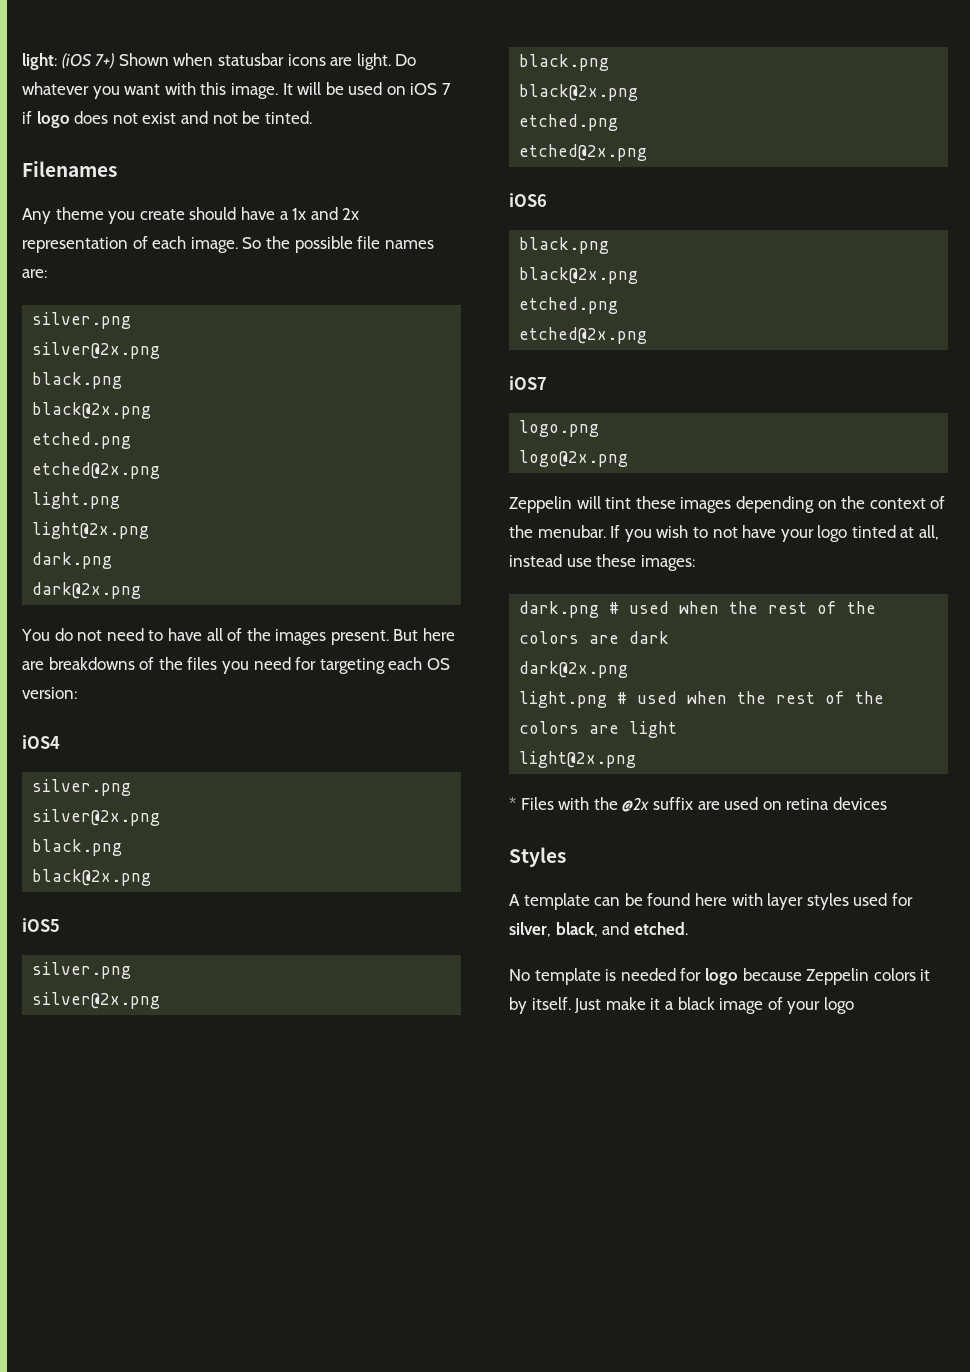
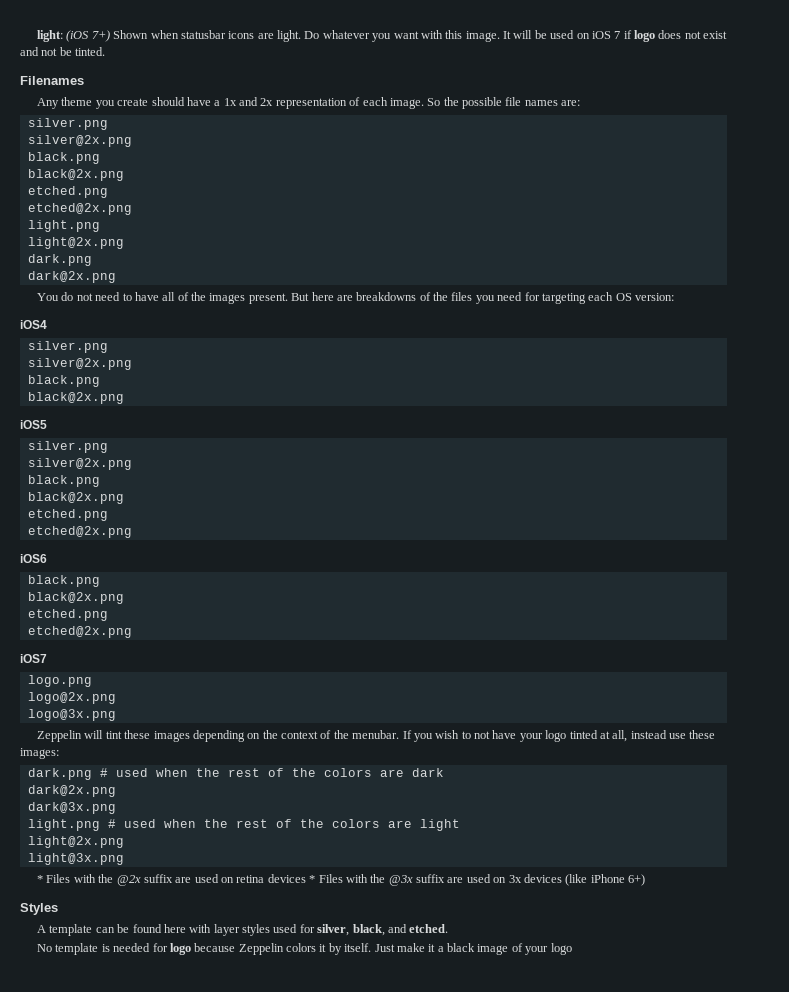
+ logo@3x.png
+ dark@3x.png
+ light@3x.png
- * Files with the @2x suffix are used on retina devices
+ * Files with the @2x suffix are used on retina devices * Files with the @3x suffix are used on 3x devices (like iPhone 6+)

